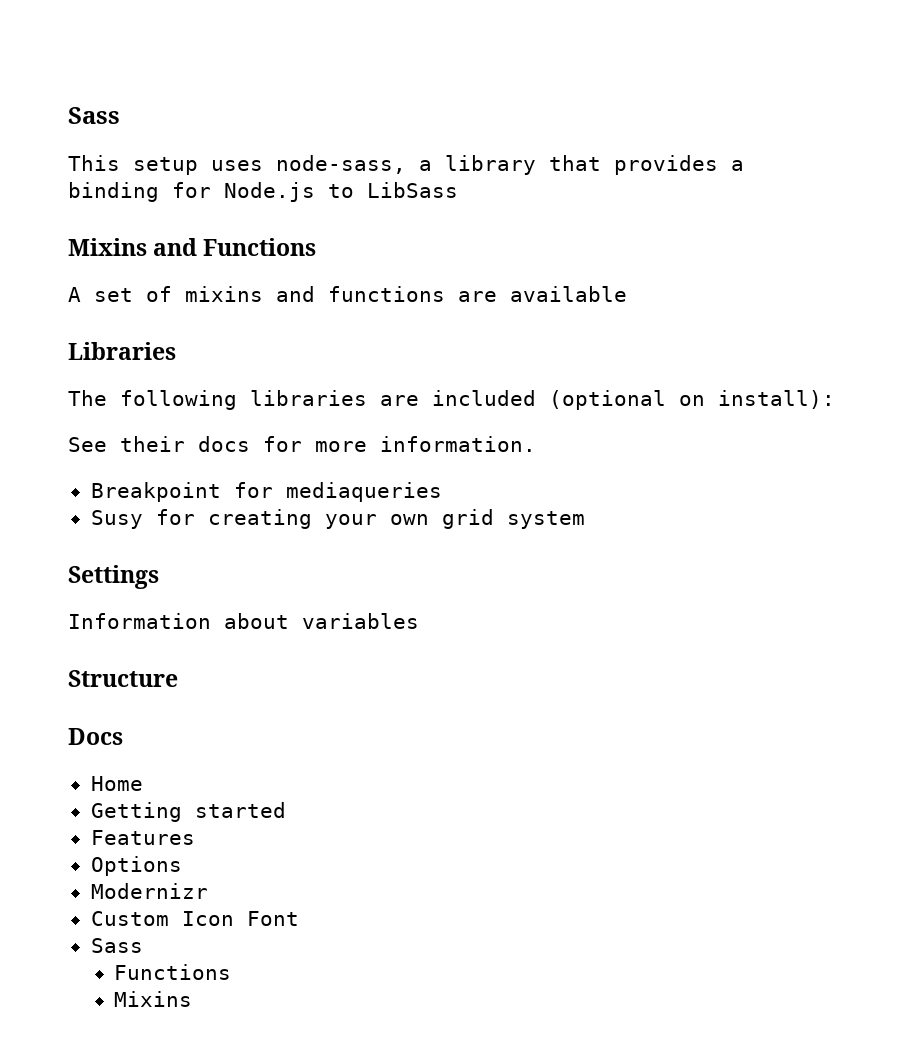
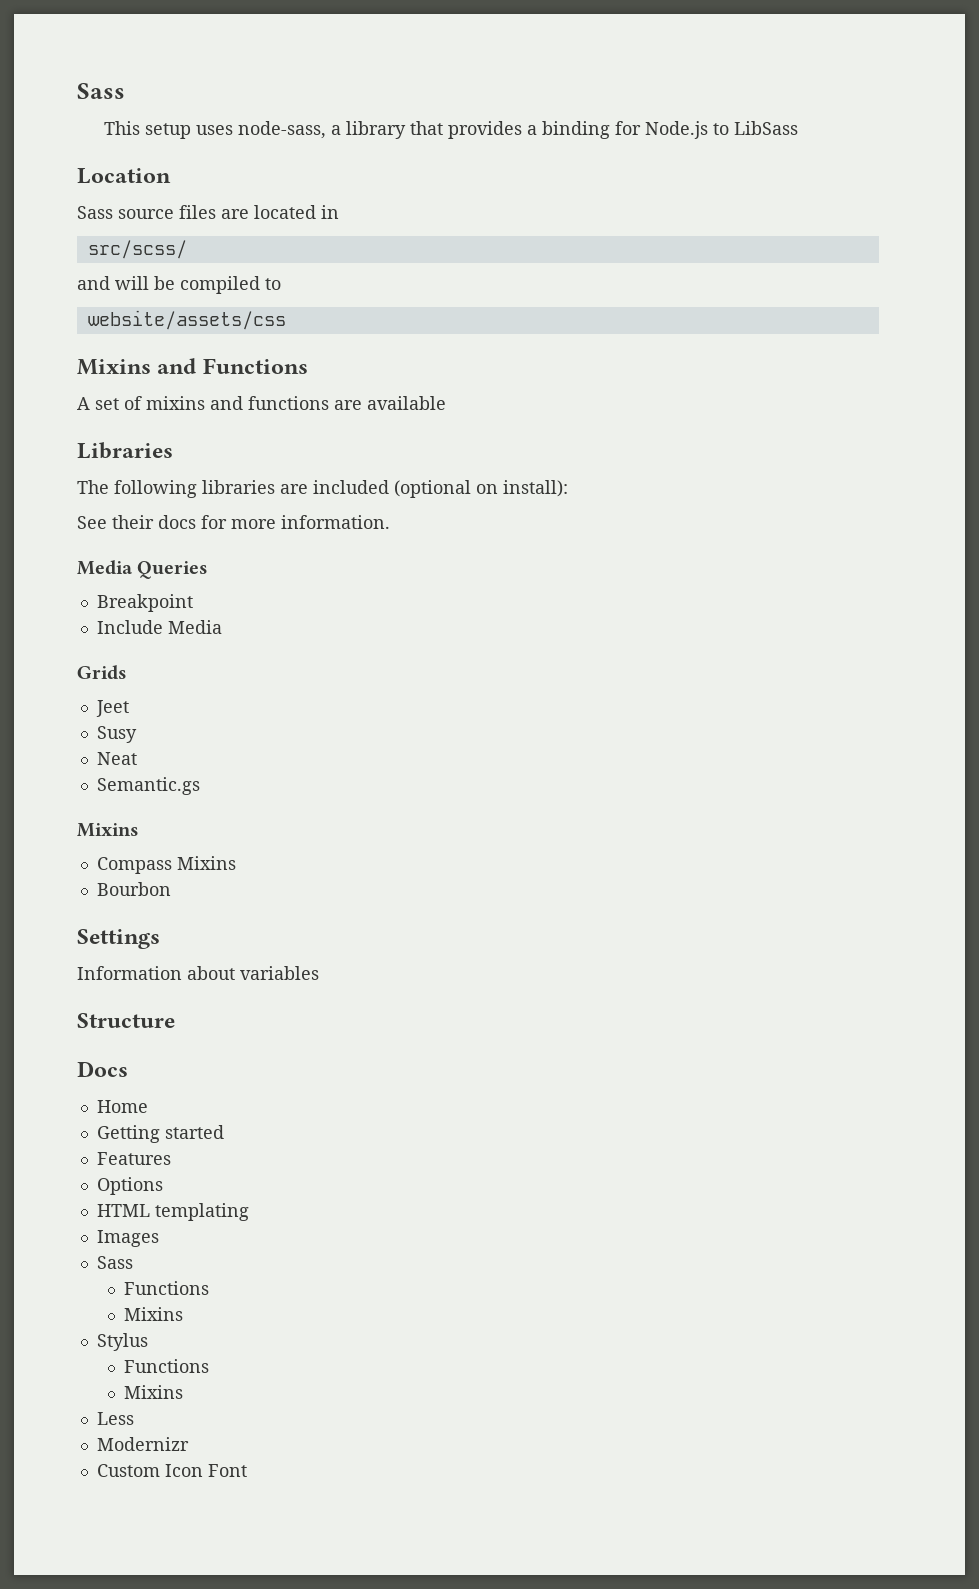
+ Location
+ Sass source files are located in
+ src/scss/
+ and will be compiled to
+ website/assets/css
+ Media Queries
- Breakpoint for mediaqueries
- Susy for creating your own grid system
+ Breakpoint
+ Include Media
+ Grids
+ Jeet
+ Susy
+ Neat
+ Semantic.gs
+ Mixins
+ Compass Mixins
+ Bourbon
- Modernizr
- Custom Icon Font
+ HTML templating
+ Images
+ Stylus
+ Functions
+ Mixins
+ Less
+ Modernizr
+ Custom Icon Font

